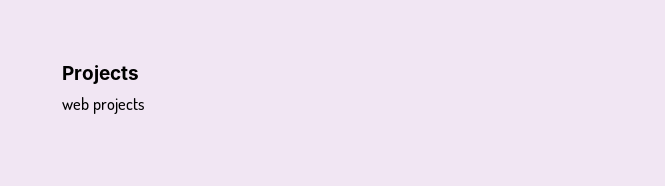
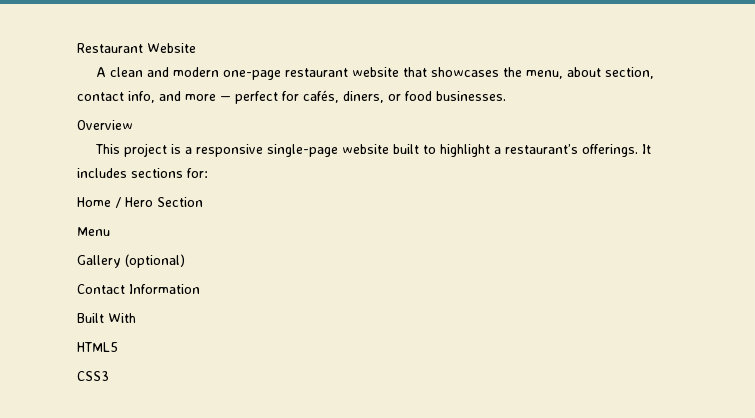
- Projects
- web projects
+ Restaurant Website
+ A clean and modern one-page restaurant website that showcases the menu, about section, contact info, and more — perfect for cafés, diners, or food businesses.
+ Overview
+ This project is a responsive single-page website built to highlight a restaurant’s offerings. It includes sections for:
+ Home / Hero Section
+ Menu
+ Gallery (optional)
+ Contact Information
+ Built With
+ HTML5
+ CSS3

